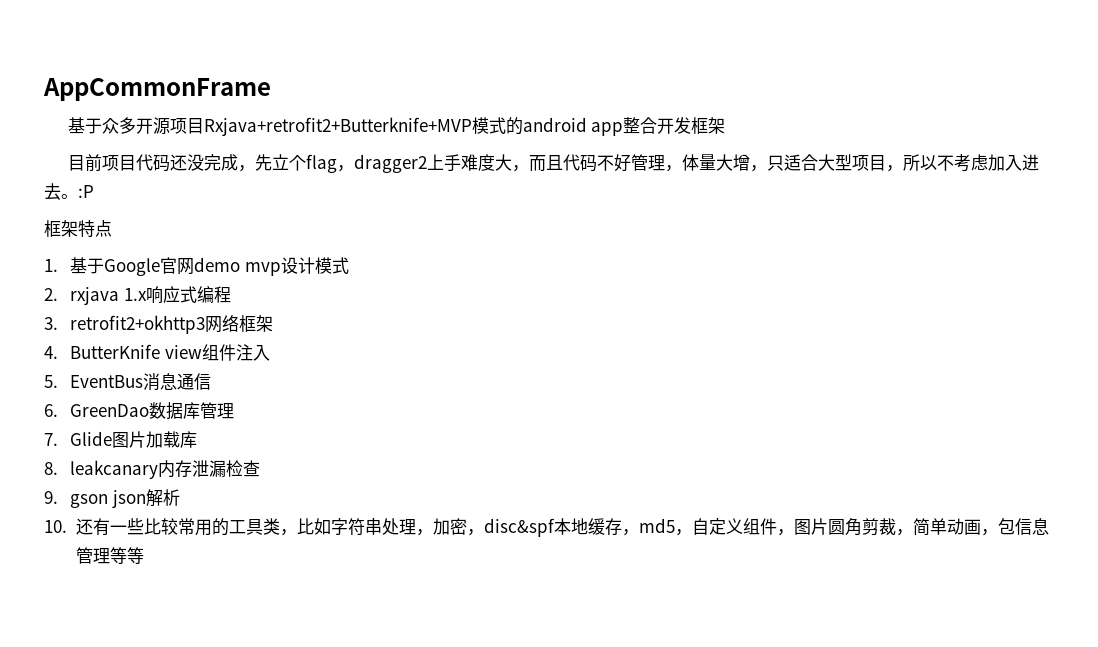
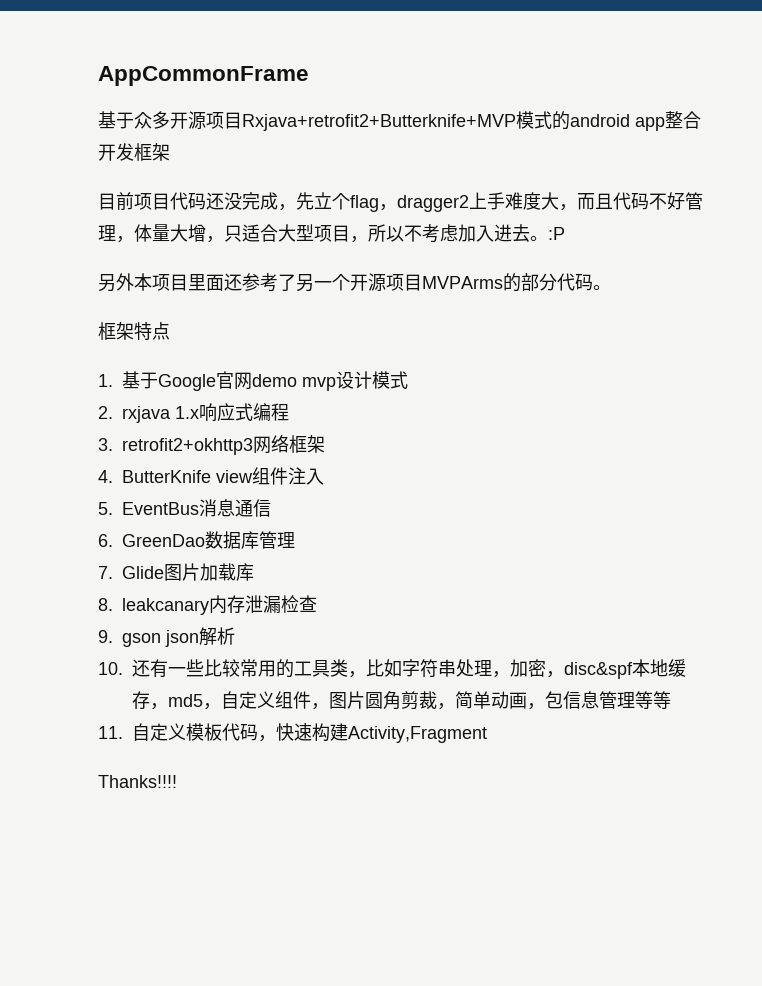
+ 另外本项目里面还参考了另一个开源项目MVPArms的部分代码。
+ 11.自定义模板代码，快速构建Activity,Fragment
+ Thanks!!!!

